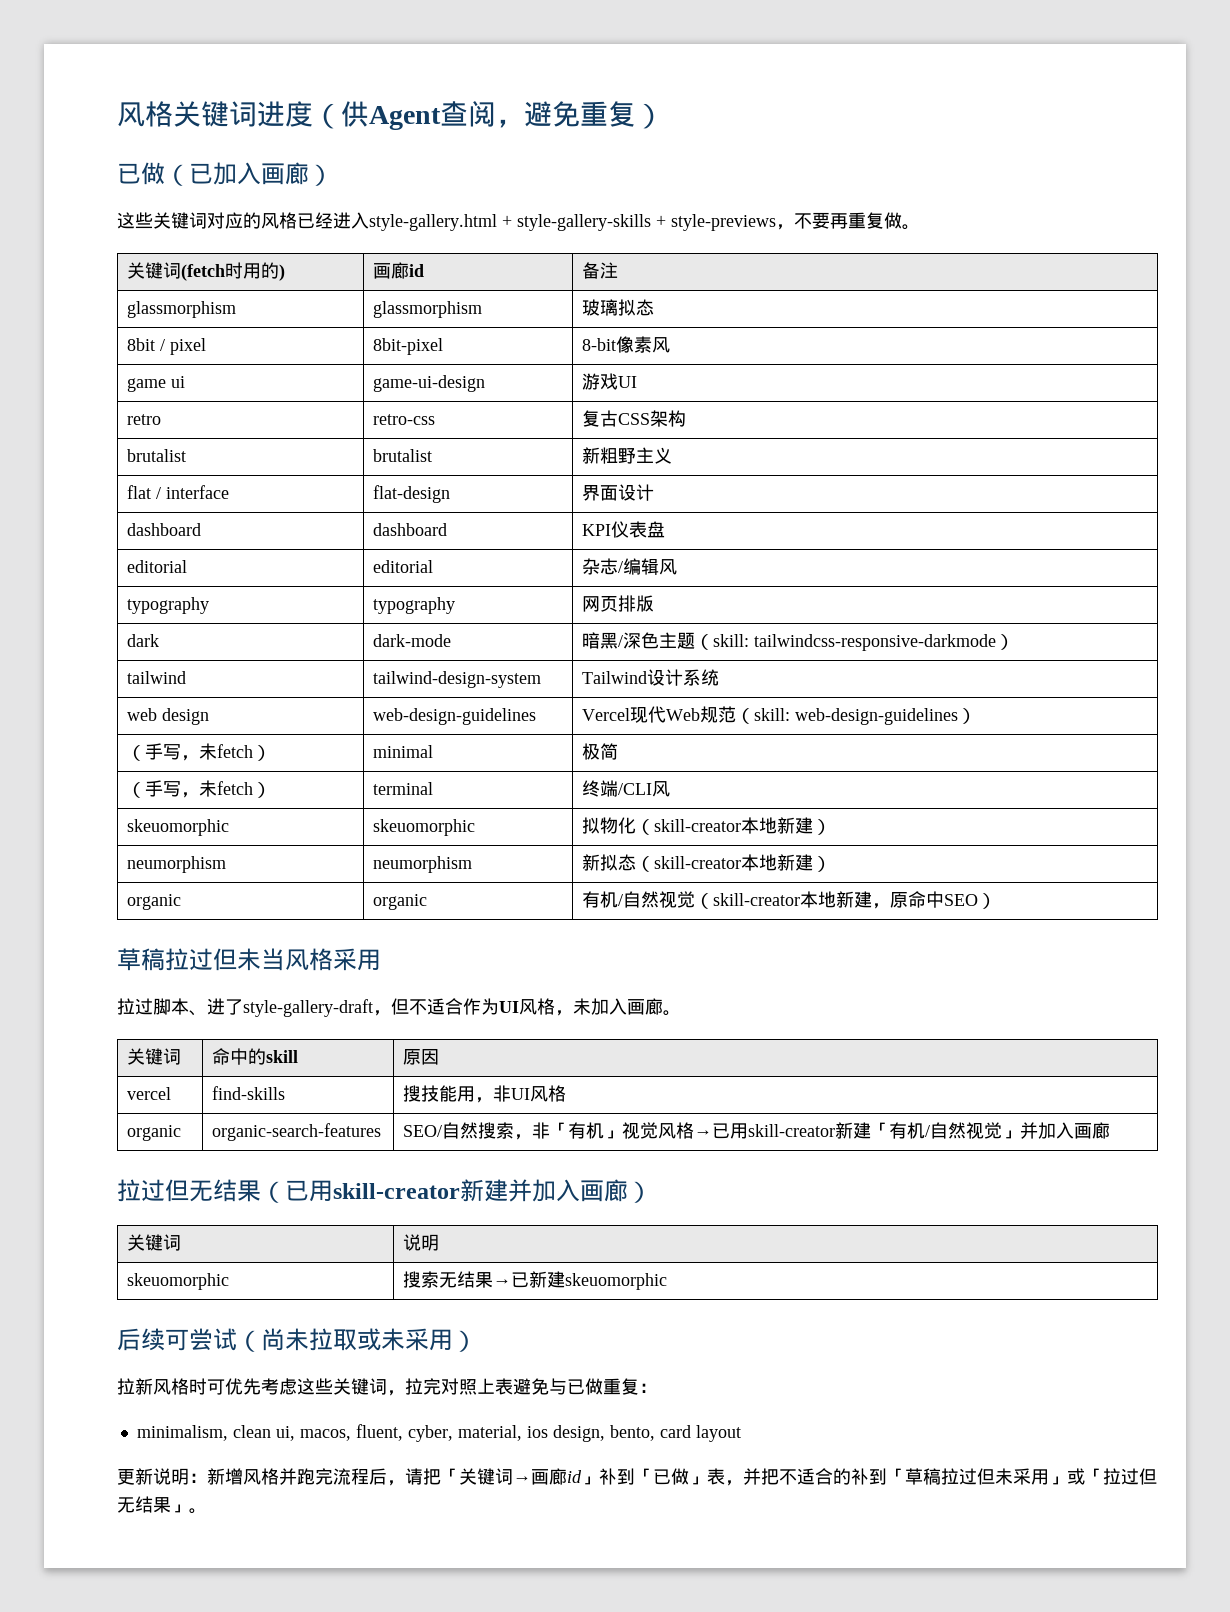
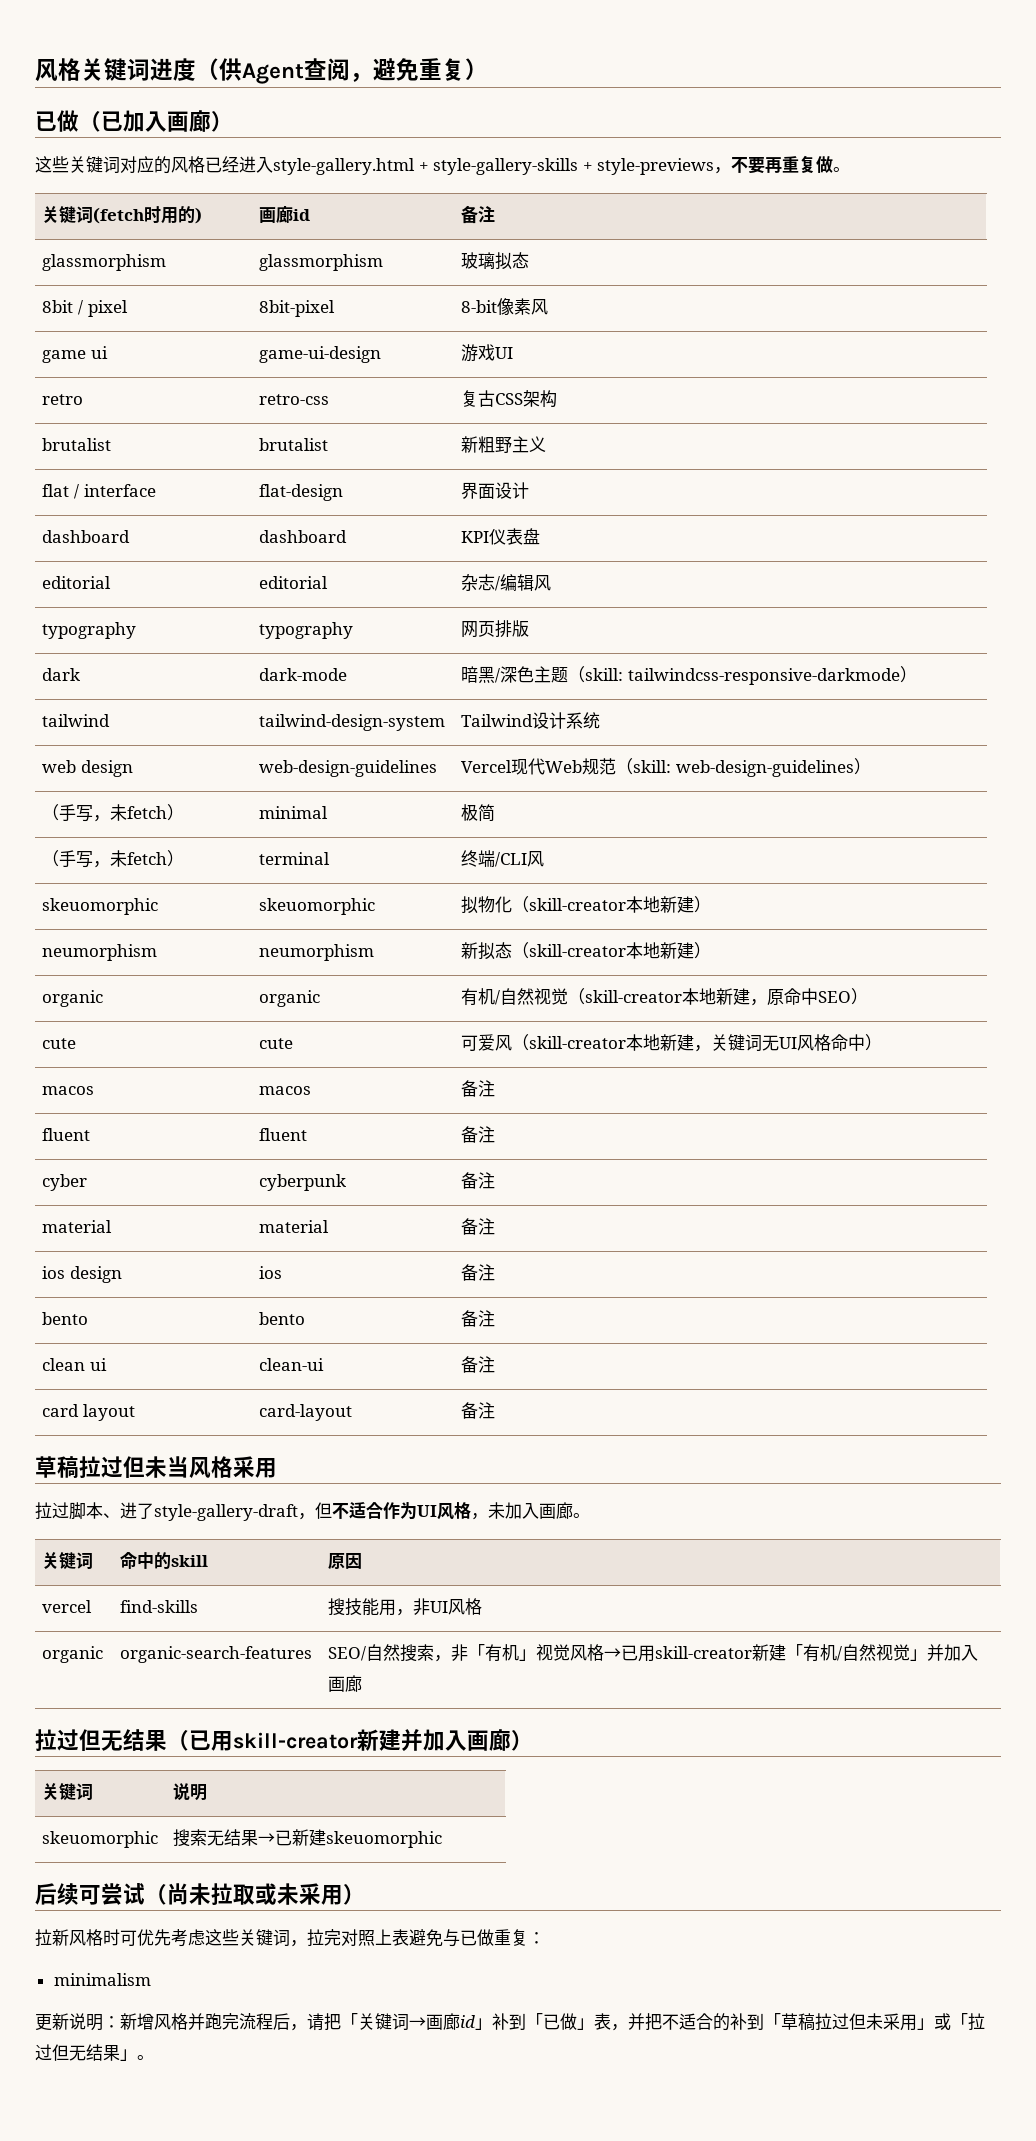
+ cute | cute | 可爱风（skill-creator本地新建，关键词无UI风格命中）
+ macos | macos | 备注
+ fluent | fluent | 备注
+ cyber | cyberpunk | 备注
+ material | material | 备注
+ ios design | ios | 备注
+ bento | bento | 备注
+ clean ui | clean-ui | 备注
+ card layout | card-layout | 备注
- minimalism, clean ui, macos, fluent, cyber, material, ios design, bento, card layout
+ minimalism

